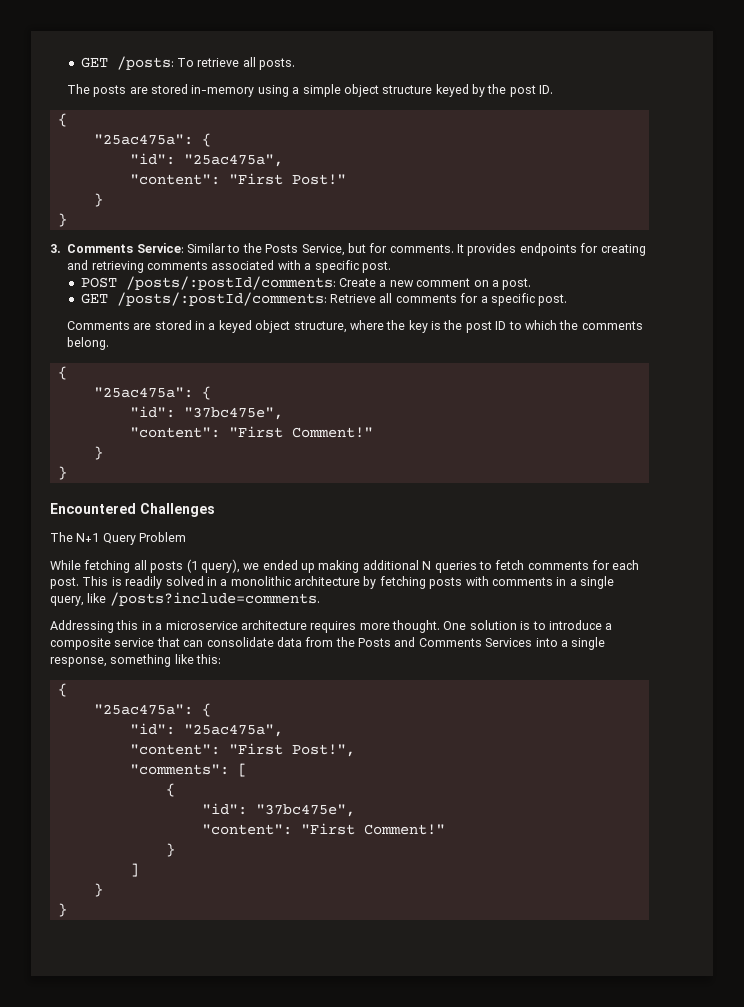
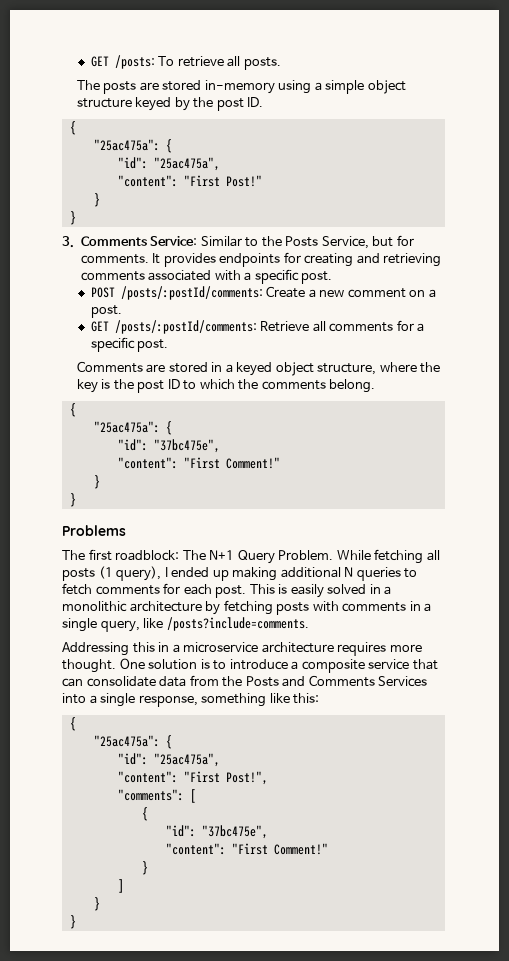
- Encountered Challenges
- The N+1 Query Problem
- While fetching all posts (1 query), we ended up making additional N queries to fetch comments for each post.
+ Problems
+ The first roadblock: The N+1 Query Problem. While fetching all posts (1 query), I ended up making additional N queries to fetch comments for each post.
- This is readily solved in a monolithic architecture by fetching posts with comments in a single query, like /posts?include=comments.
+ This is easily solved in a monolithic architecture by fetching posts with comments in a single query, like /posts?include=comments.

